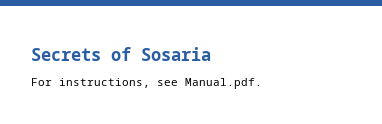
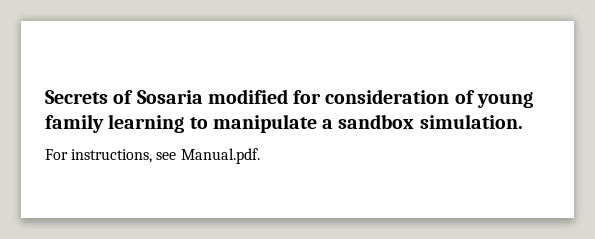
- Secrets of Sosaria
+ Secrets of Sosaria modified for consideration of young family learning to manipulate a sandbox simulation.

